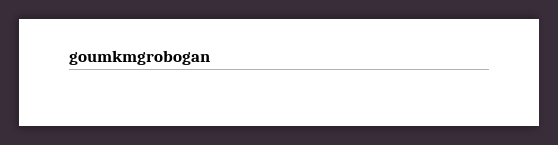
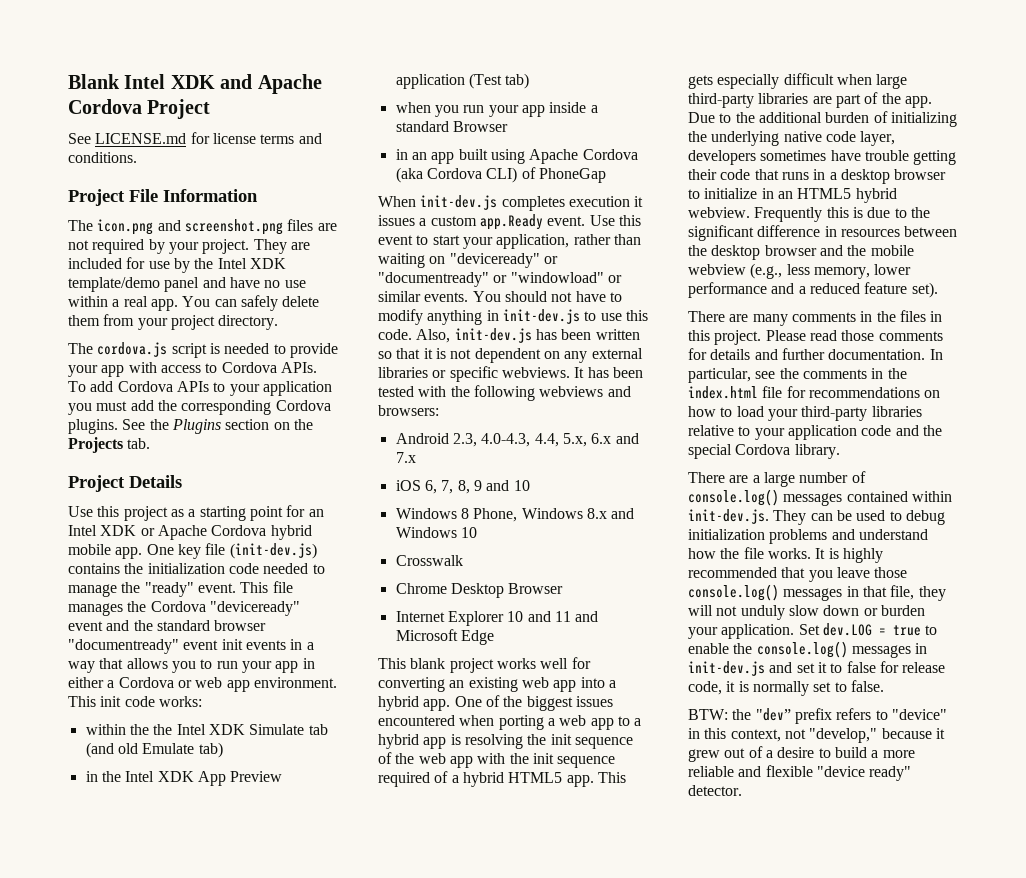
- goumkmgrobogan
+ Blank Intel XDK and Apache Cordova Project
+ See LICENSE.md for license terms and conditions.
+ Project File Information
+ The icon.png and screenshot.png files are not required by your project. They are included for use by the Intel XDK template/demo panel and have no use within a real app. You can safely delete them from your project directory.
+ The cordova.js script is needed to provide your app with access to Cordova APIs. To add Cordova APIs to your application you must add the corresponding Cordova plugins. See the Plugins section on the Projects tab.
+ Project Details
+ Use this project as a starting point for an Intel XDK or Apache Cordova hybrid mobile app. One key file (init-dev.js) contains the initialization code needed to manage the "ready" event. This file manages the Cordova "deviceready" event and the standard browser "documentready" event init events in a way that allows you to run your app in either a Cordova or web app environment. This init code works:
+ within the the Intel XDK Simulate tab (and old Emulate tab)
+ in the Intel XDK App Preview application (Test tab)
+ when you run your app inside a standard Browser
+ in an app built using Apache Cordova (aka Cordova CLI) of PhoneGap
+ When init-dev.js completes execution it issues a custom app.Ready event. Use this event to start your application, rather than waiting on "deviceready" or "documentready" or "windowload" or similar events. You should not have to modify anything in init-dev.js to use this code. Also, init-dev.js has been written so that it is not dependent on any external libraries or specific webviews. It has been tested with the following webviews and browsers:
+ Android 2.3, 4.0-4.3, 4.4, 5.x, 6.x and 7.x
+ iOS 6, 7, 8, 9 and 10
+ Windows 8 Phone, Windows 8.x and Windows 10
+ Crosswalk
+ Chrome Desktop Browser
+ Internet Explorer 10 and 11 and Microsoft Edge
+ This blank project works well for converting an existing web app into a hybrid app. One of the biggest issues encountered when porting a web app to a hybrid app is resolving the init sequence of the web app with the init sequence required of a hybrid HTML5 app. This gets especially difficult when large third-party libraries are part of the app. Due to the additional burden of initializing the underlying native code layer, developers sometimes have trouble getting their code that runs in a desktop browser to initialize in an HTML5 hybrid webview. Frequently this is due to the significant difference in resources between the desktop browser and the mobile webview (e.g., less memory, lower performance and a reduced feature set).
+ There are many comments in the files in this project. Please read those comments for details and further documentation. In particular, see the comments in the index.html file for recommendations on how to load your third-party libraries relative to your application code and the special Cordova library.
+ There are a large number of console.log() messages contained within init-dev.js. They can be used to debug initialization problems and understand how the file works. It is highly recommended that you leave those console.log() messages in that file, they will not unduly slow down or burden your application. Set dev.LOG = true to enable the console.log() messages in init-dev.js and set it to false for release code, it is normally set to false.
+ BTW: the "dev” prefix refers to "device" in this context, not "develop," because it grew out of a desire to build a more reliable and flexible "device ready" detector.

